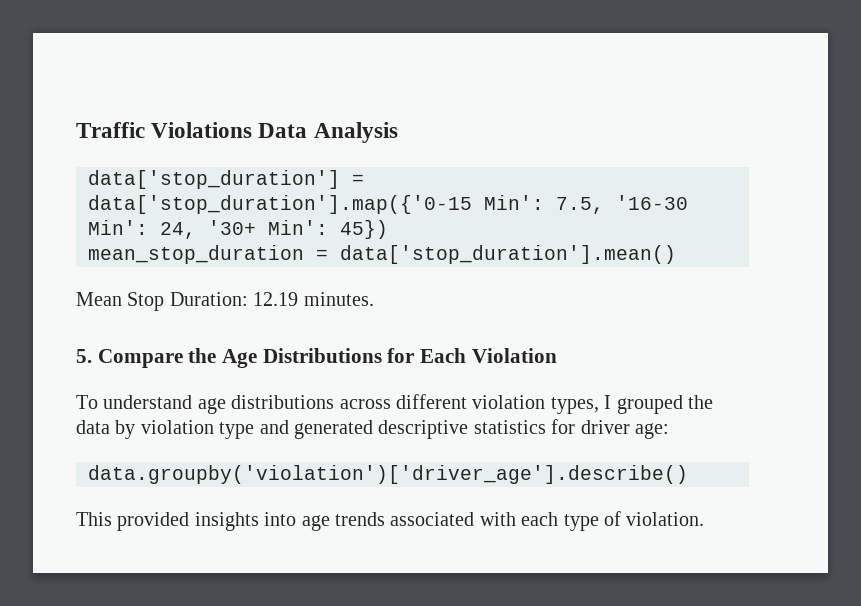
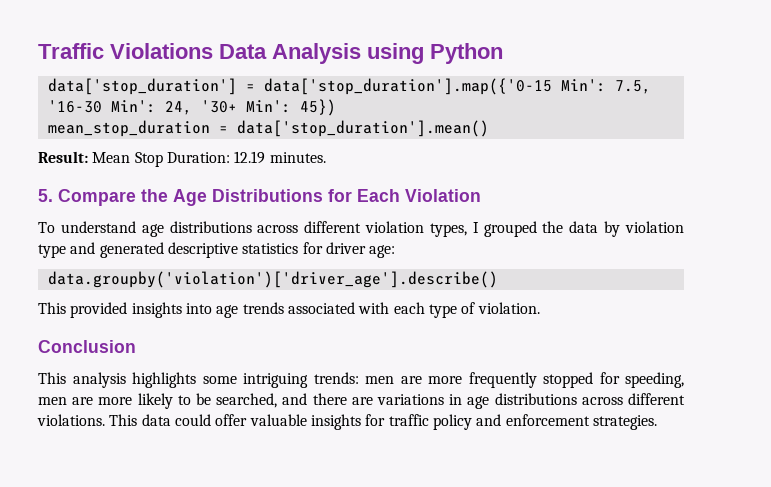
- Traffic Violations Data Analysis
+ Traffic Violations Data Analysis using Python
- Mean Stop Duration: 12.19 minutes.
+ Result: Mean Stop Duration: 12.19 minutes.
+ Conclusion
+ This analysis highlights some intriguing trends: men are more frequently stopped for speeding, men are more likely to be searched, and there are variations in age distributions across different violations. This data could offer valuable insights for traffic policy and enforcement strategies.

